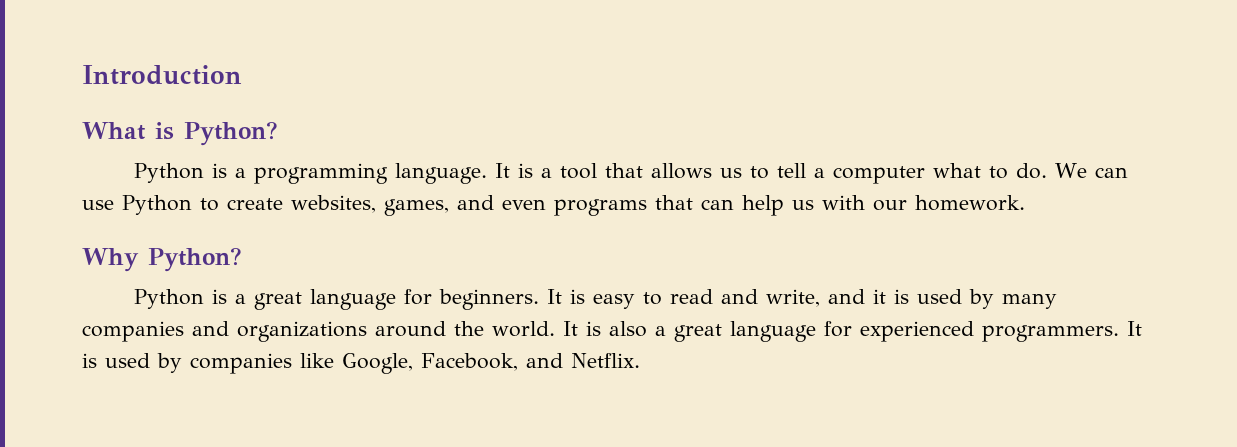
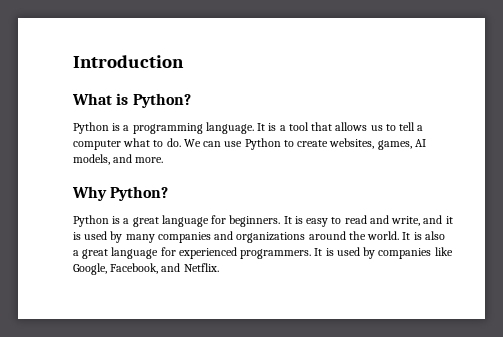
- We can use Python to create websites, games, and even programs that can help us with our homework.
+ We can use Python to create websites, games, AI models, and more.

